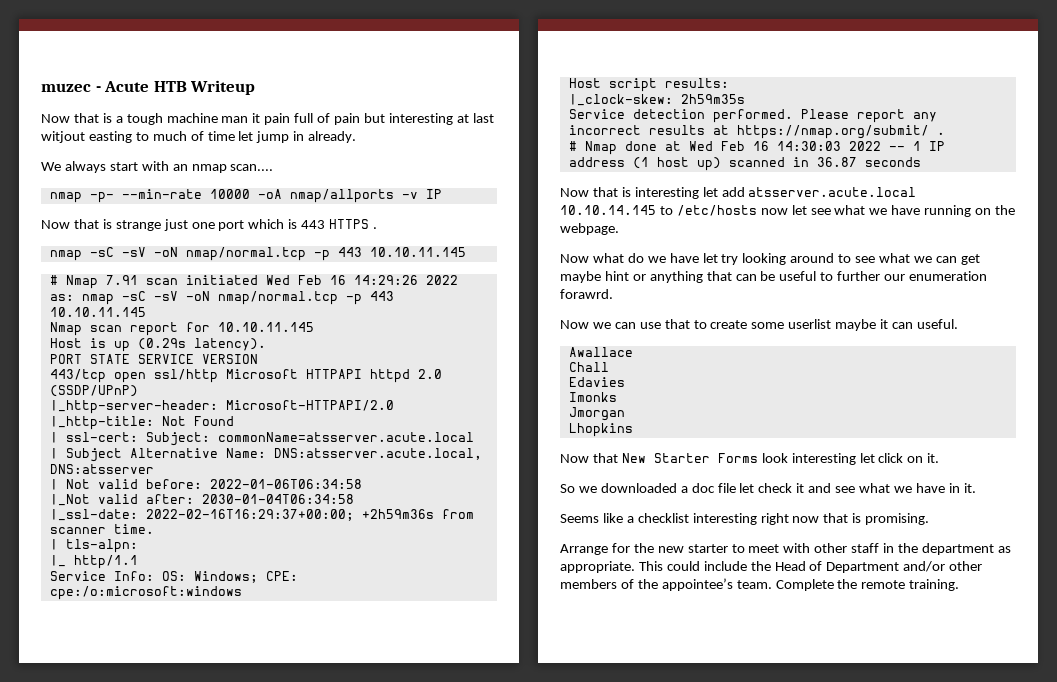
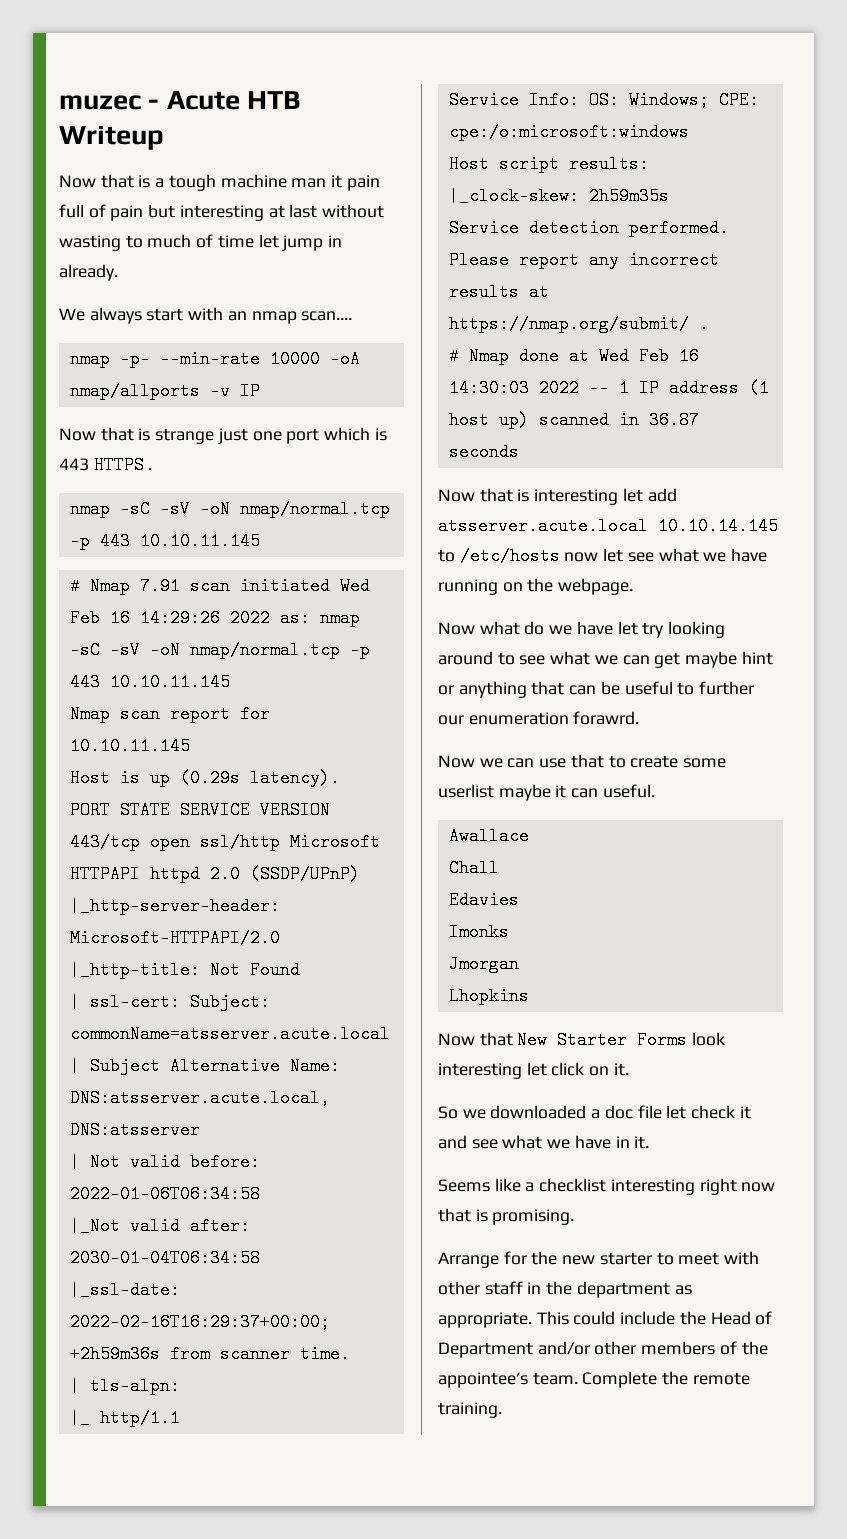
- Now that is a tough machine man it pain full of pain but interesting at last witjout easting to much of time let jump in already.
+ Now that is a tough machine man it pain full of pain but interesting at last without wasting to much of time let jump in already.

